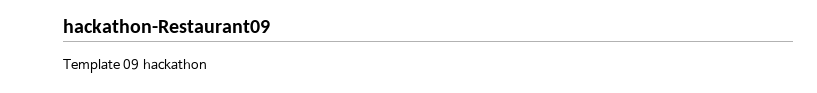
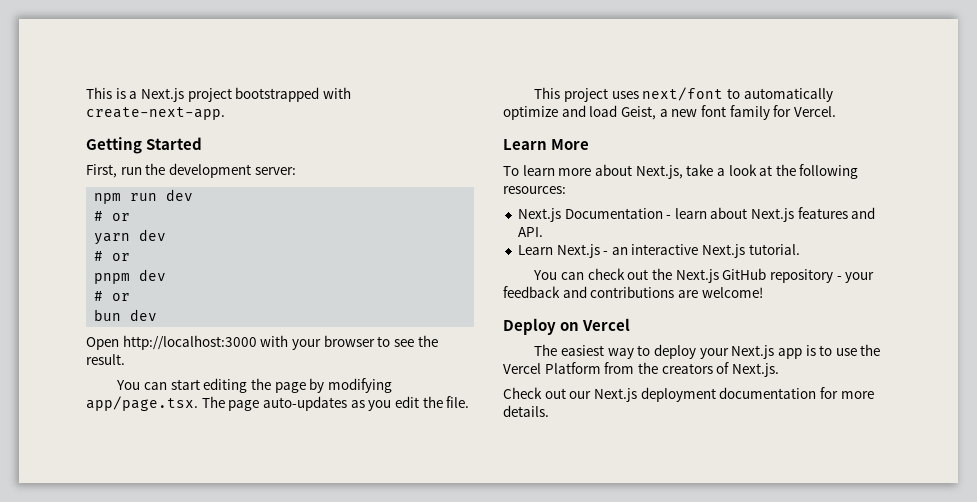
- hackathon-Restaurant09
- Template 09 hackathon
+ This is a Next.js project bootstrapped with create-next-app.
+ Getting Started
+ First, run the development server:
+ npm run dev
+ # or
+ yarn dev
+ # or
+ pnpm dev
+ # or
+ bun dev
+ Open http://localhost:3000 with your browser to see the result.
+ You can start editing the page by modifying app/page.tsx. The page auto-updates as you edit the file.
+ This project uses next/font to automatically optimize and load Geist, a new font family for Vercel.
+ Learn More
+ To learn more about Next.js, take a look at the following resources:
+ Next.js Documentation - learn about Next.js features and API.
+ Learn Next.js - an interactive Next.js tutorial.
+ You can check out the Next.js GitHub repository - your feedback and contributions are welcome!
+ Deploy on Vercel
+ The easiest way to deploy your Next.js app is to use the Vercel Platform from the creators of Next.js.
+ Check out our Next.js deployment documentation for more details.

